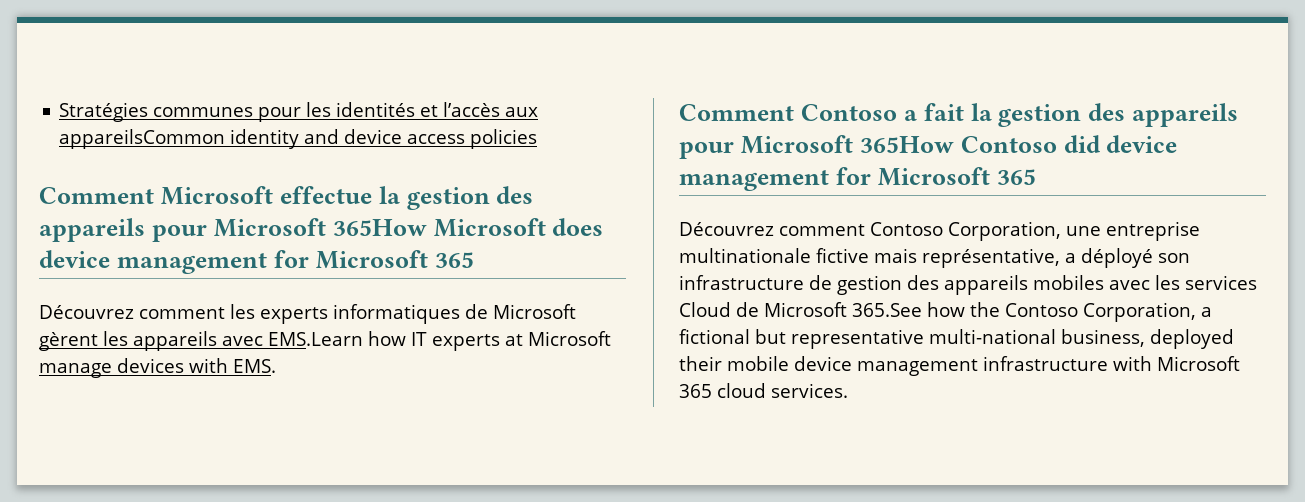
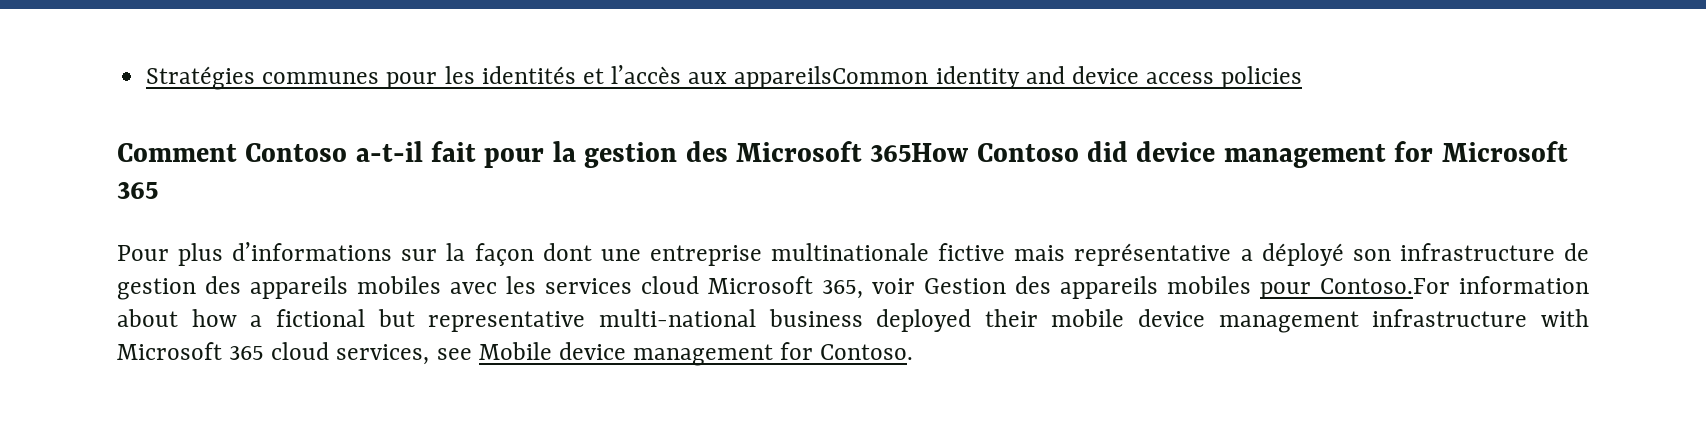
- Comment Microsoft effectue la gestion des appareils pour Microsoft 365How Microsoft does device management for Microsoft 365
- Découvrez comment les experts informatiques de Microsoft gèrent les appareils avec EMS.Learn how IT experts at Microsoft manage devices with EMS.
- Comment Contoso a fait la gestion des appareils pour Microsoft 365How Contoso did device management for Microsoft 365
+ Comment Contoso a-t-il fait pour la gestion des Microsoft 365How Contoso did device management for Microsoft 365
- Découvrez comment Contoso Corporation, une entreprise multinationale fictive mais représentative, a déployé son infrastructure de gestion des appareils mobiles avec les services Cloud de Microsoft 365.See how the Contoso Corporation, a fictional but representative multi-national business, deployed their mobile device management infrastructure with Microsoft 365 cloud services.
+ Pour plus d’informations sur la façon dont une entreprise multinationale fictive mais représentative a déployé son infrastructure de gestion des appareils mobiles avec les services cloud Microsoft 365, voir Gestion des appareils mobiles pour Contoso.For information about how a fictional but representative multi-national business deployed their mobile device management infrastructure with Microsoft 365 cloud services, see Mobile device management for Contoso.

